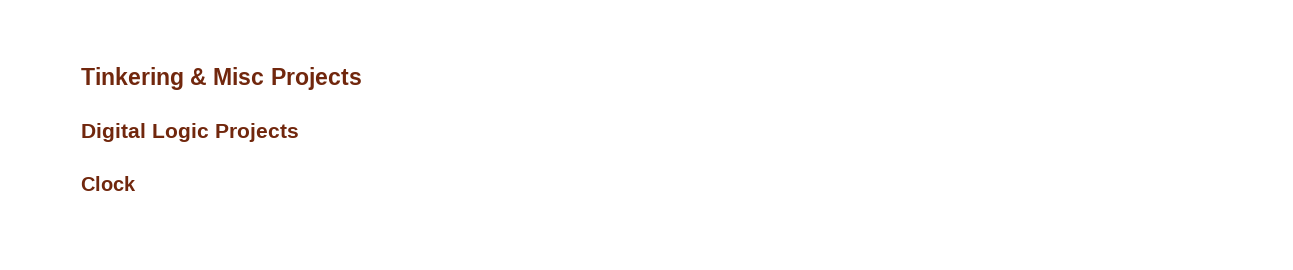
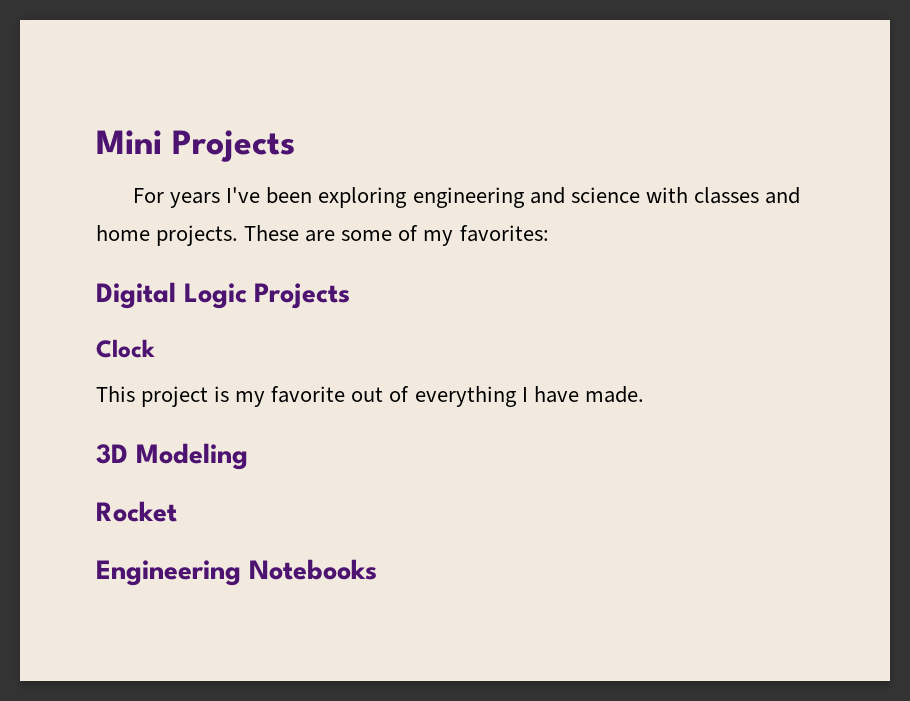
- Tinkering & Misc Projects
+ Mini Projects
+ For years I've been exploring engineering and science with classes and home projects. These are some of my favorites:
  Digital Logic Projects
  Clock
+ This project is my favorite out of everything I have made.
+ 3D Modeling
+ Rocket
+ Engineering Notebooks

